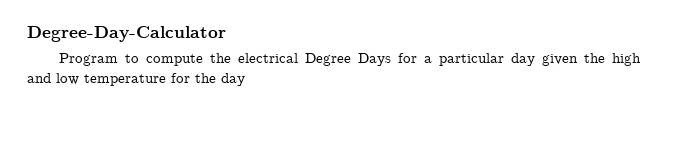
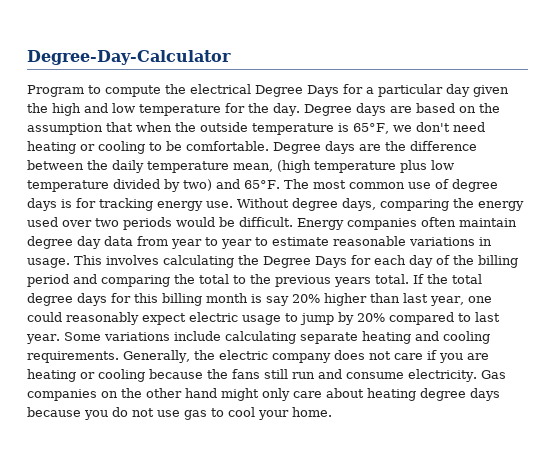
- Program to compute the electrical Degree Days for a particular day given the high and low temperature for the day
+ Program to compute the electrical Degree Days for a particular day given the high and low temperature for the day. Degree days are based on the assumption that when the outside temperature is 65°F, we don't need heating or cooling to be comfortable. Degree days are the difference between the daily temperature mean, (high temperature plus low temperature divided by two) and 65°F. The most common use of degree days is for tracking energy use. Without degree days, comparing the energy used over two periods would be difficult. Energy companies often maintain degree day data from year to year to estimate reasonable variations in usage. This involves calculating the Degree Days for each day of the billing period and comparing the total to the previous years total. If the total degree days for this billing month is say 20% higher than last year, one could reasonably expect electric usage to jump by 20% compared to last year. Some variations include calculating separate heating and cooling requirements. Generally, the electric company does not care if you are heating or cooling because the fans still run and consume electricity. Gas companies on the other hand might only care about heating degree days because you do not use gas to cool your home.

